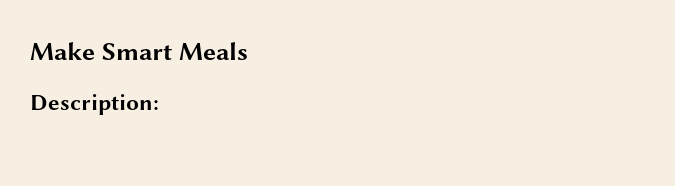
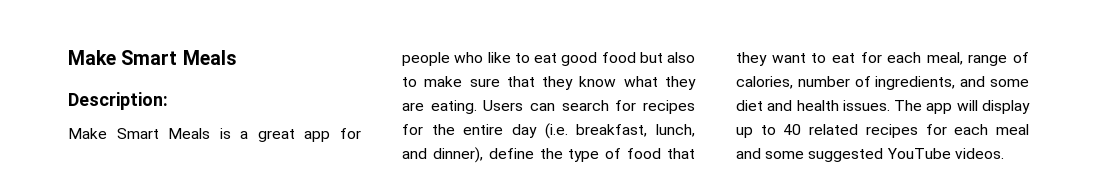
+ Make Smart Meals is a great app for people who like to eat good food but also to make sure that they know what they are eating. Users can search for recipes for the entire day (i.e. breakfast, lunch, and dinner), define the type of food that they want to eat for each meal, range of calories, number of ingredients, and some diet and health issues. The app will display up to 40 related recipes for each meal and some suggested YouTube videos.

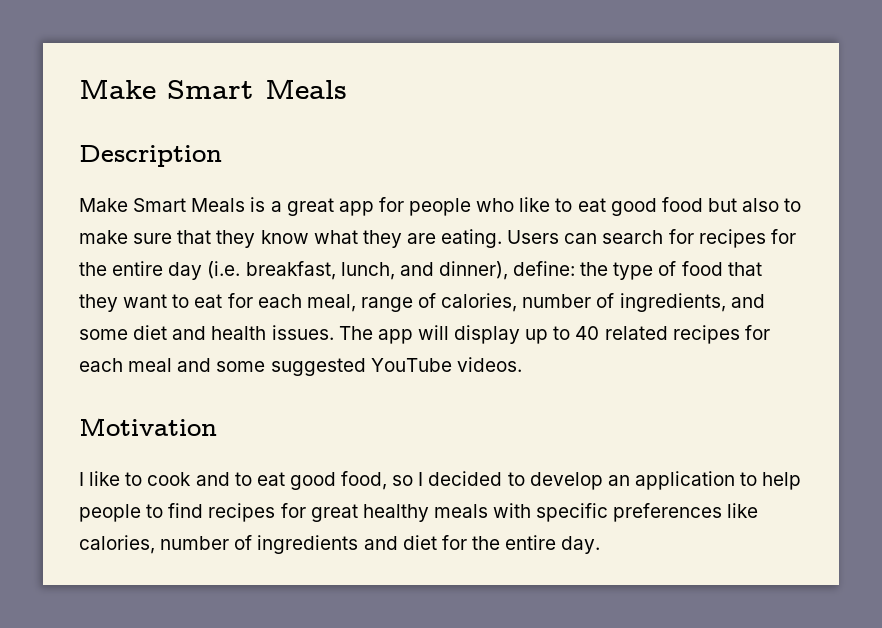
- Description:
+ Description
- Users can search for recipes for the entire day (i.e. breakfast, lunch, and dinner), define the type of food that they want to eat for each meal, range of calories, number of ingredients, and some diet and health issues.
+ Users can search for recipes for the entire day (i.e. breakfast, lunch, and dinner), define: the type of food that they want to eat for each meal, range of calories, number of ingredients, and some diet and health issues.
+ Motivation
+ I like to cook and to eat good food, so I decided to develop an application to help people to find recipes for great healthy meals with specific preferences like calories, number of ingredients and diet for the entire day.

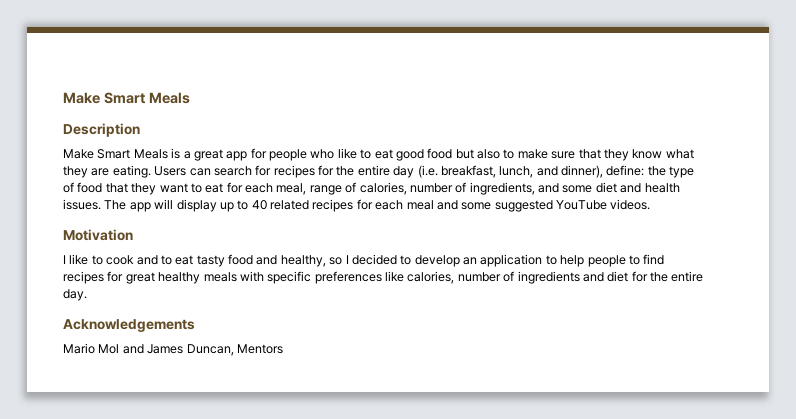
- I like to cook and to eat good food, so I decided to develop an application to help people to find recipes for great healthy meals with specific preferences like calories, number of ingredients and diet for the entire day.
+ I like to cook and to eat tasty food and healthy, so I decided to develop an application to help people to find recipes for great healthy meals with specific preferences like calories, number of ingredients and diet for the entire day.
+ Acknowledgements
+ Mario Mol and James Duncan, Mentors

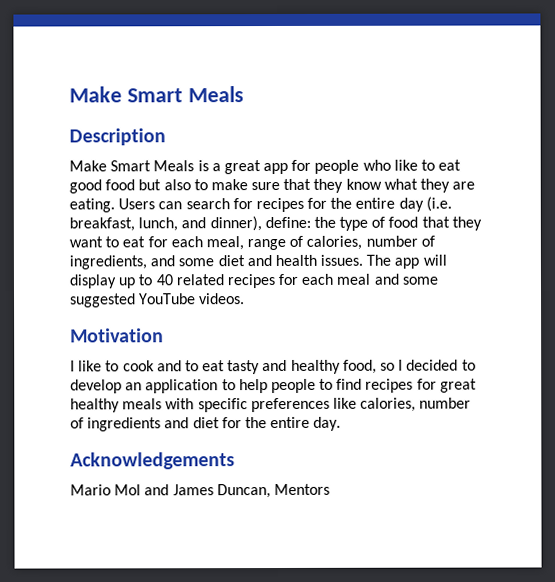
- I like to cook and to eat tasty food and healthy, so I decided to develop an application to help people to find recipes for great healthy meals with specific preferences like calories, number of ingredients and diet for the entire day.
+ I like to cook and to eat tasty and healthy food, so I decided to develop an application to help people to find recipes for great healthy meals with specific preferences like calories, number of ingredients and diet for the entire day.

